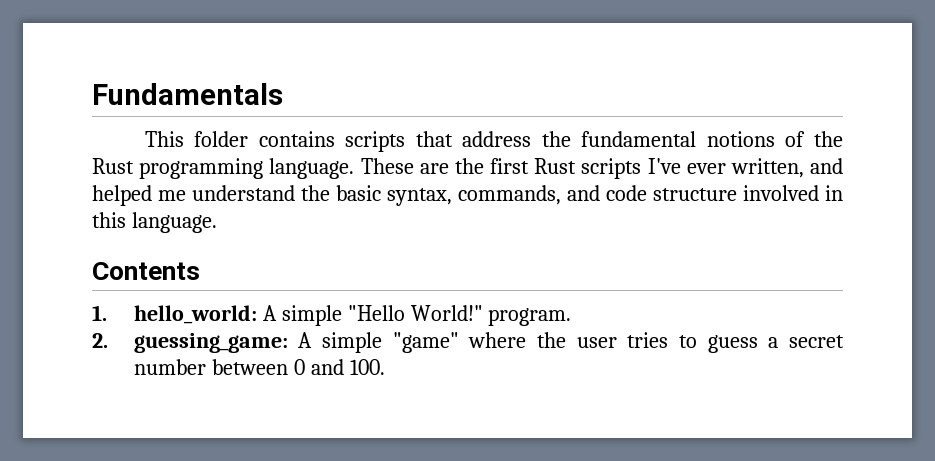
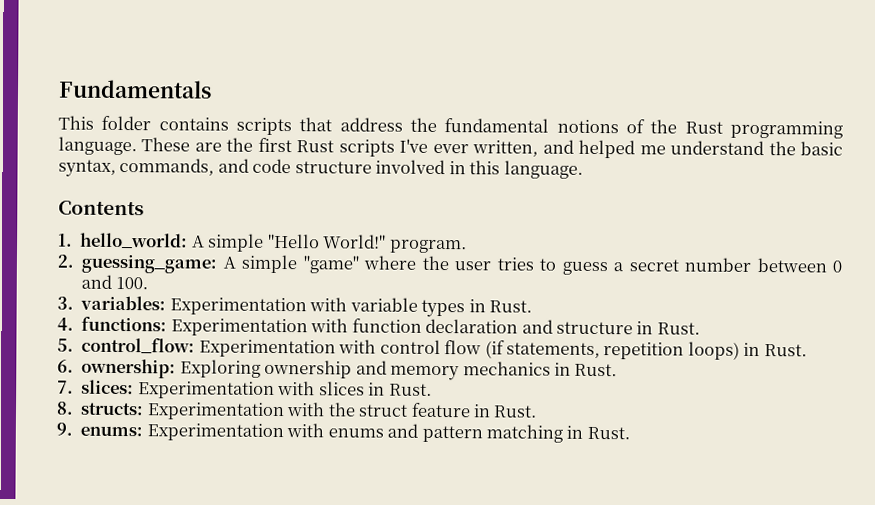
+ 3. variables: Experimentation with variable types in Rust.
+ 4. functions: Experimentation with function declaration and structure in Rust.
+ 5. control_flow: Experimentation with control flow (if statements, repetition loops) in Rust.
+ 6. ownership: Exploring ownership and memory mechanics in Rust.
+ 7. slices: Experimentation with slices in Rust.
+ 8. structs: Experimentation with the struct feature in Rust.
+ 9. enums: Experimentation with enums and pattern matching in Rust.

